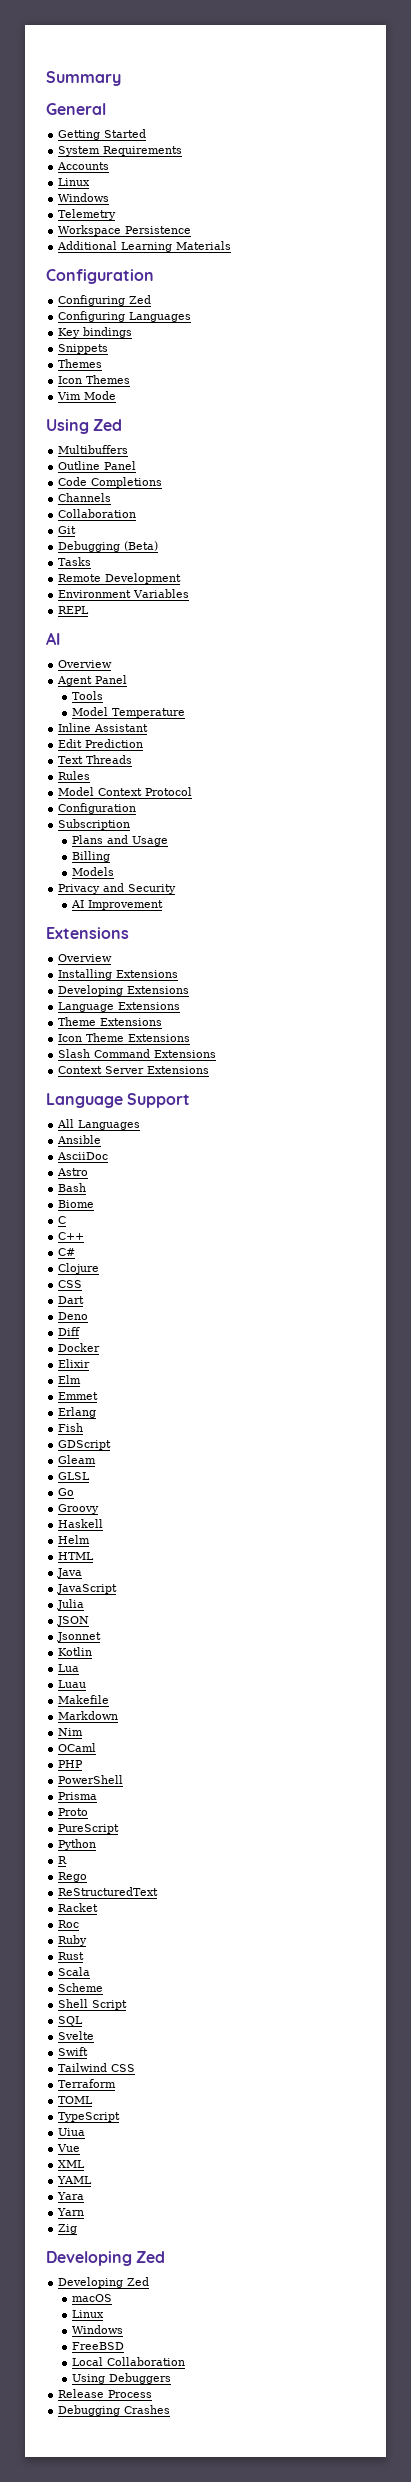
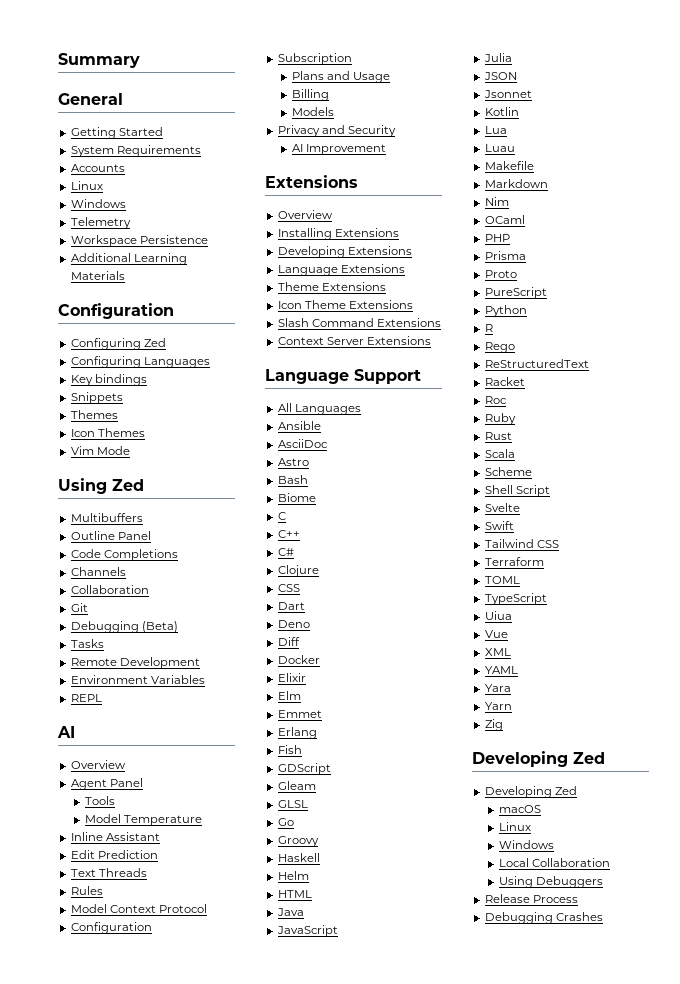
- PowerShell
- SQL
- FreeBSD

